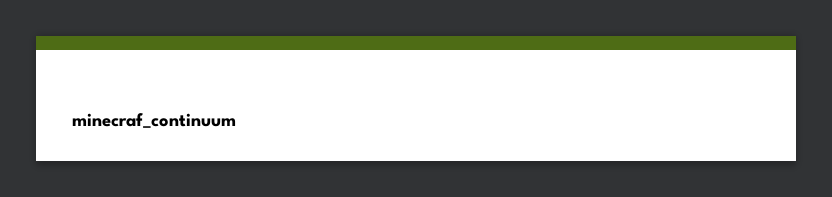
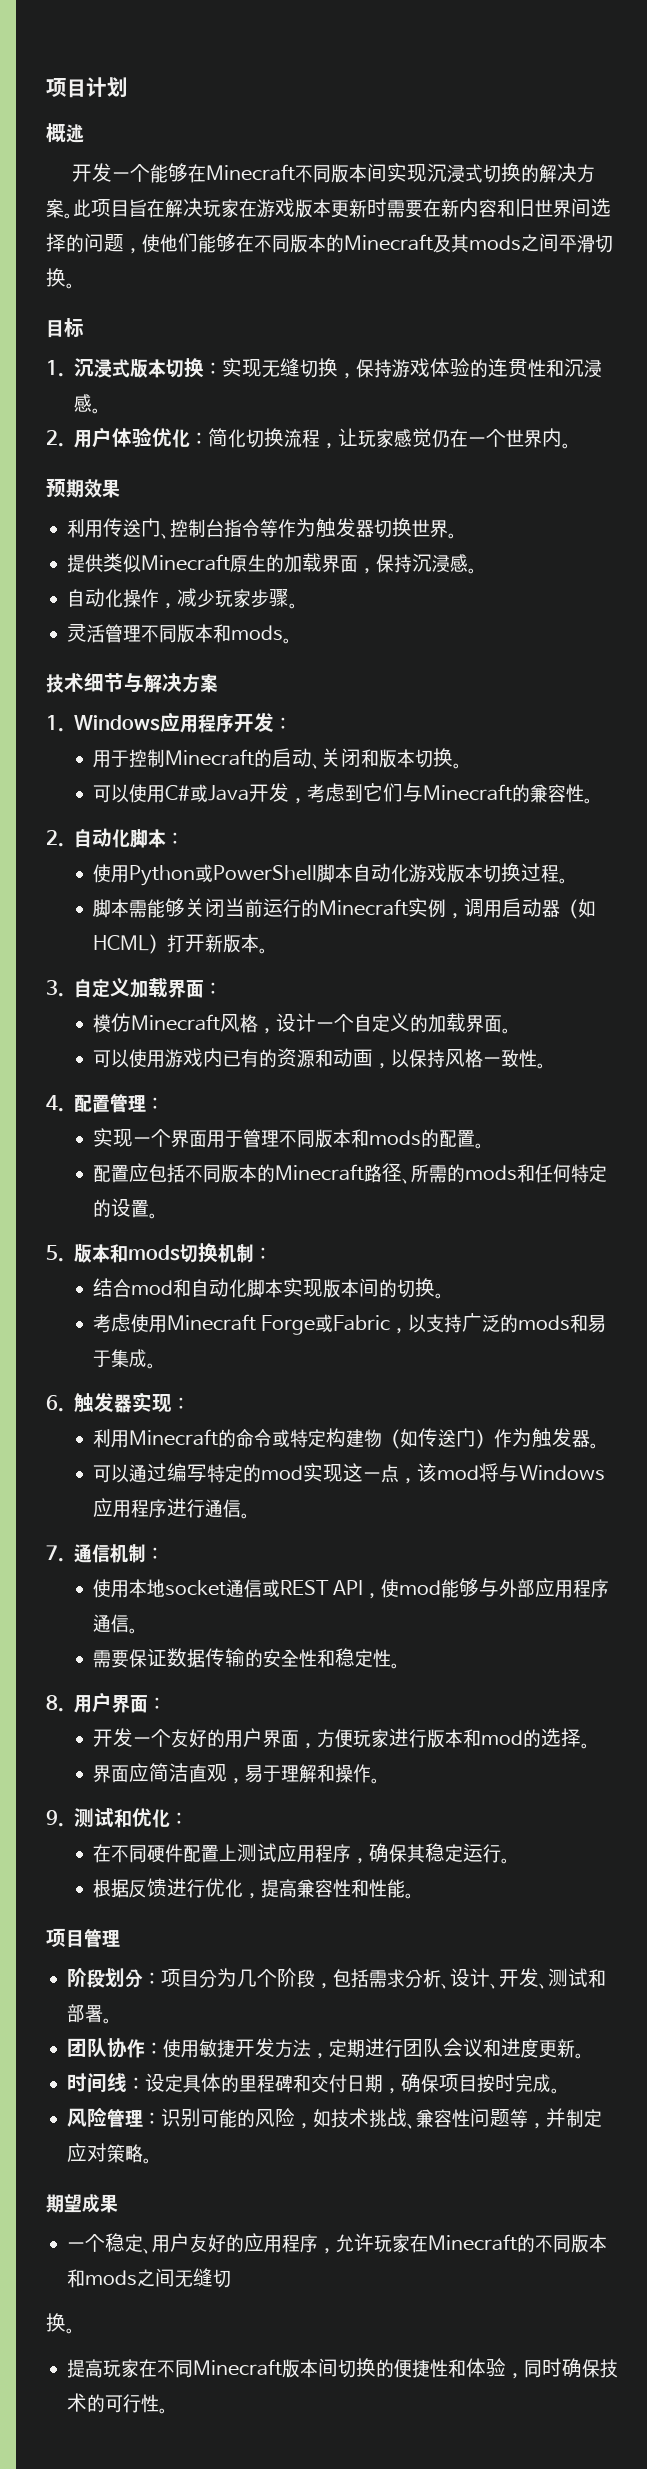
- minecraf_continuum
+ 项目计划
+ 概述
+ 开发一个能够在Minecraft不同版本间实现沉浸式切换的解决方案。此项目旨在解决玩家在游戏版本更新时需要在新内容和旧世界间选择的问题，使他们能够在不同版本的Minecraft及其mods之间平滑切换。
+ 目标
+ 1.沉浸式版本切换：实现无缝切换，保持游戏体验的连贯性和沉浸感。
+ 2.用户体验优化：简化切换流程，让玩家感觉仍在一个世界内。
+ 预期效果
+ 利用传送门、控制台指令等作为触发器切换世界。
+ 提供类似Minecraft原生的加载界面，保持沉浸感。
+ 自动化操作，减少玩家步骤。
+ 灵活管理不同版本和mods。
+ 技术细节与解决方案
+ 1. Windows应用程序开发：
+ 用于控制Minecraft的启动、关闭和版本切换。
+ 可以使用C#或Java开发，考虑到它们与Minecraft的兼容性。
+ 2.自动化脚本：
+ 使用Python或PowerShell脚本自动化游戏版本切换过程。
+ 脚本需能够关闭当前运行的Minecraft实例，调用启动器（如HCML）打开新版本。
+ 3.自定义加载界面：
+ 模仿Minecraft风格，设计一个自定义的加载界面。
+ 可以使用游戏内已有的资源和动画，以保持风格一致性。
+ 4.配置管理：
+ 实现一个界面用于管理不同版本和mods的配置。
+ 配置应包括不同版本的Minecraft路径、所需的mods和任何特定的设置。
+ 5.版本和mods切换机制：
+ 结合mod和自动化脚本实现版本间的切换。
+ 考虑使用Minecraft Forge或Fabric，以支持广泛的mods和易于集成。
+ 6.触发器实现：
+ 利用Minecraft的命令或特定构建物（如传送门）作为触发器。
+ 可以通过编写特定的mod实现这一点，该mod将与Windows应用程序进行通信。
+ 7.通信机制：
+ 使用本地socket通信或REST API，使mod能够与外部应用程序通信。
+ 需要保证数据传输的安全性和稳定性。
+ 8.用户界面：
+ 开发一个友好的用户界面，方便玩家进行版本和mod的选择。
+ 界面应简洁直观，易于理解和操作。
+ 9.测试和优化：
+ 在不同硬件配置上测试应用程序，确保其稳定运行。
+ 根据反馈进行优化，提高兼容性和性能。
+ 项目管理
+ 阶段划分：项目分为几个阶段，包括需求分析、设计、开发、测试和部署。
+ 团队协作：使用敏捷开发方法，定期进行团队会议和进度更新。
+ 时间线：设定具体的里程碑和交付日期，确保项目按时完成。
+ 风险管理：识别可能的风险，如技术挑战、兼容性问题等，并制定应对策略。
+ 期望成果
+ 一个稳定、用户友好的应用程序，允许玩家在Minecraft的不同版本和mods之间无缝切
+ 换。
+ 提高玩家在不同Minecraft版本间切换的便捷性和体验，同时确保技术的可行性。

